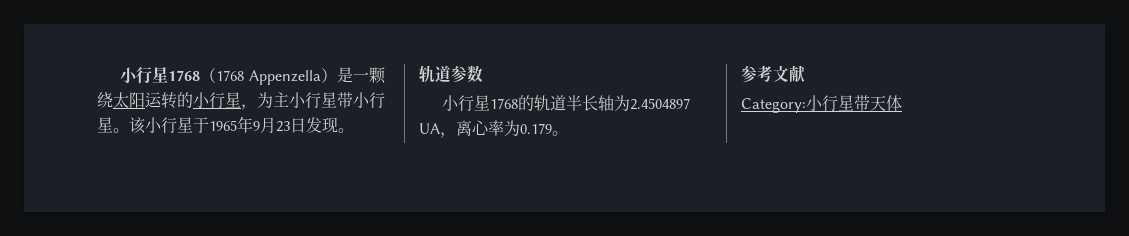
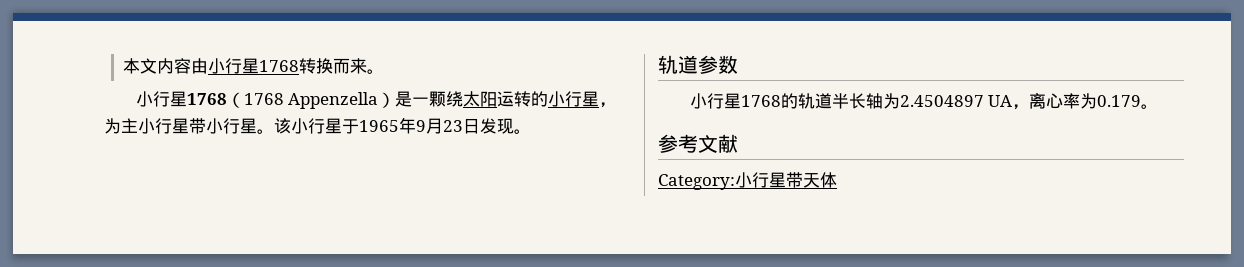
+ 本文内容由小行星1768转换而来。

